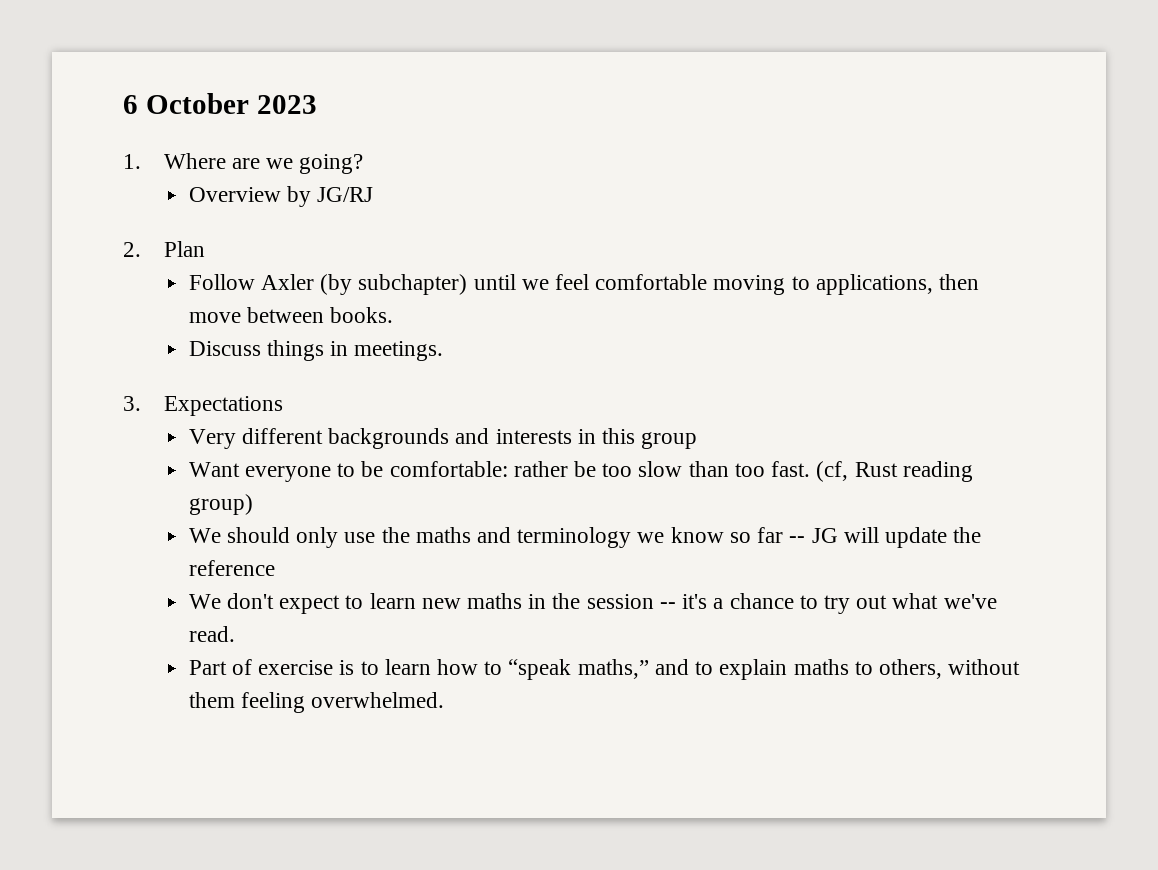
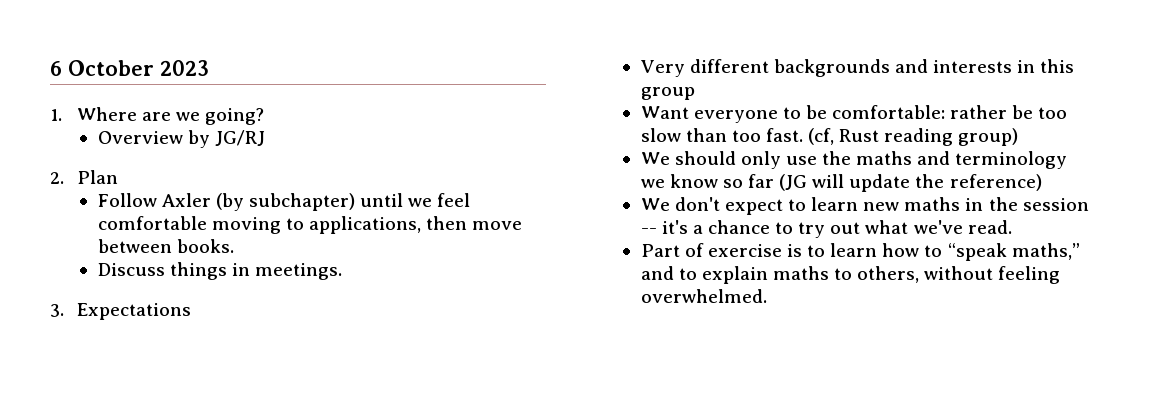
- We should only use the maths and terminology we know so far -- JG will update the reference
+ We should only use the maths and terminology we know so far (JG will update the reference)
- Part of exercise is to learn how to “speak maths,” and to explain maths to others, without them feeling overwhelmed.
+ Part of exercise is to learn how to “speak maths,” and to explain maths to others, without feeling overwhelmed.

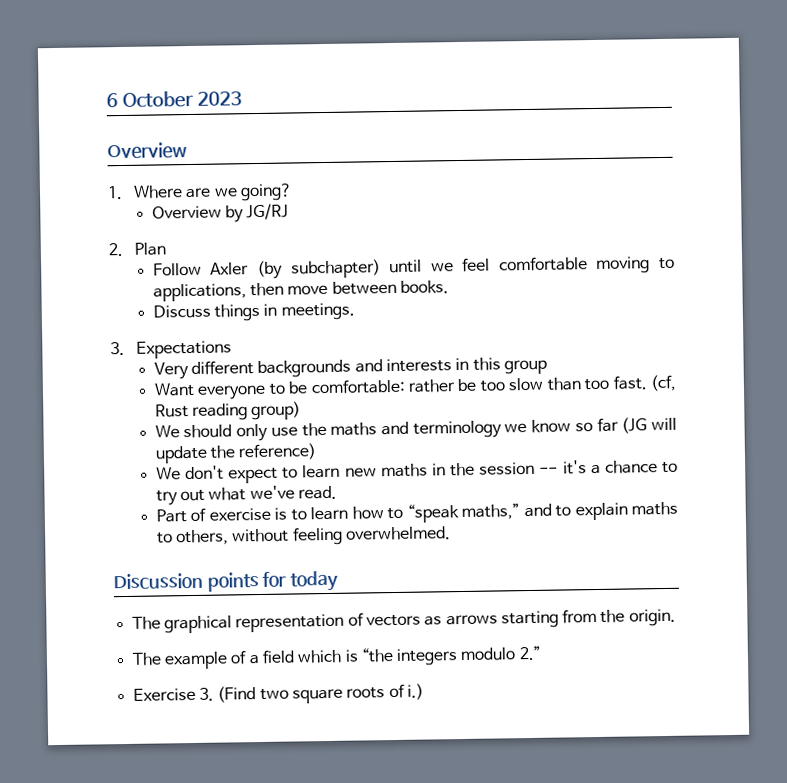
  6 October 2023
+ Overview
+ Discussion points for today
+ The graphical representation of vectors as arrows starting from the origin.
+ The example of a field which is “the integers modulo 2.”
+ Exercise 3. (Find two square roots of i.)

